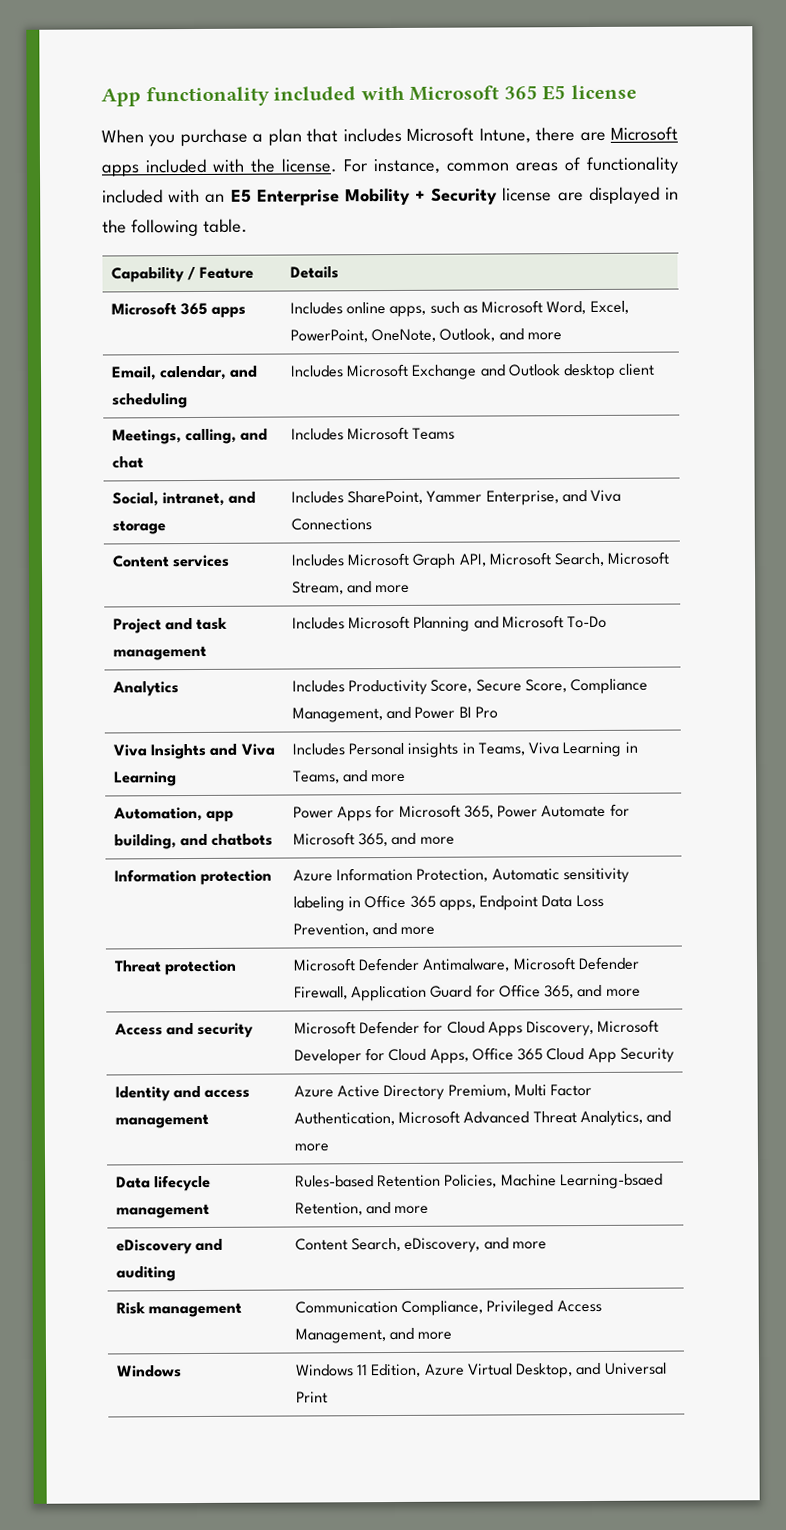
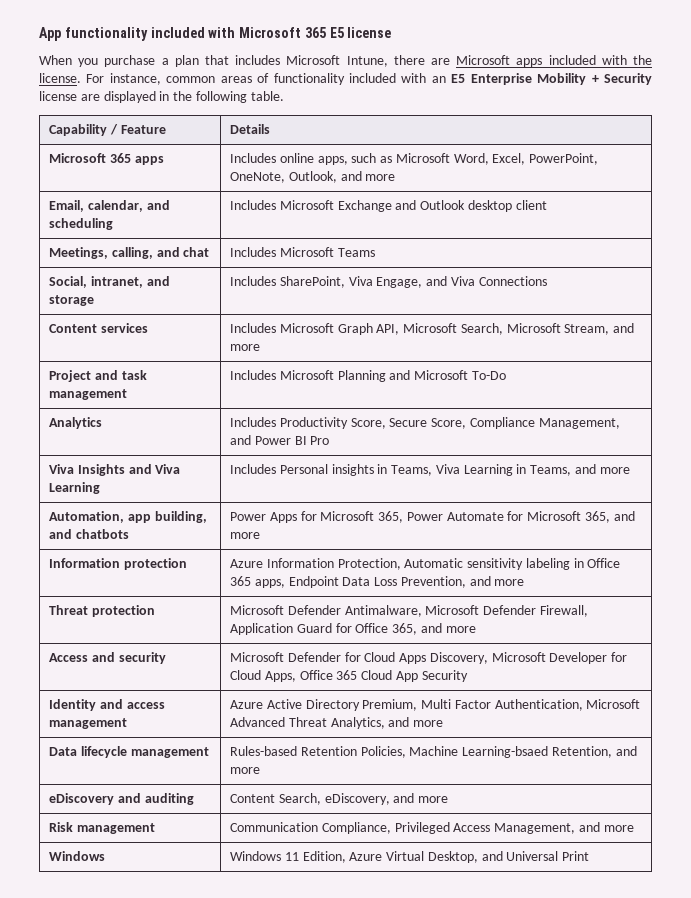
- Social, intranet, and storage | Includes SharePoint, Yammer Enterprise, and Viva Connections
+ Social, intranet, and storage | Includes SharePoint, Viva Engage, and Viva Connections

